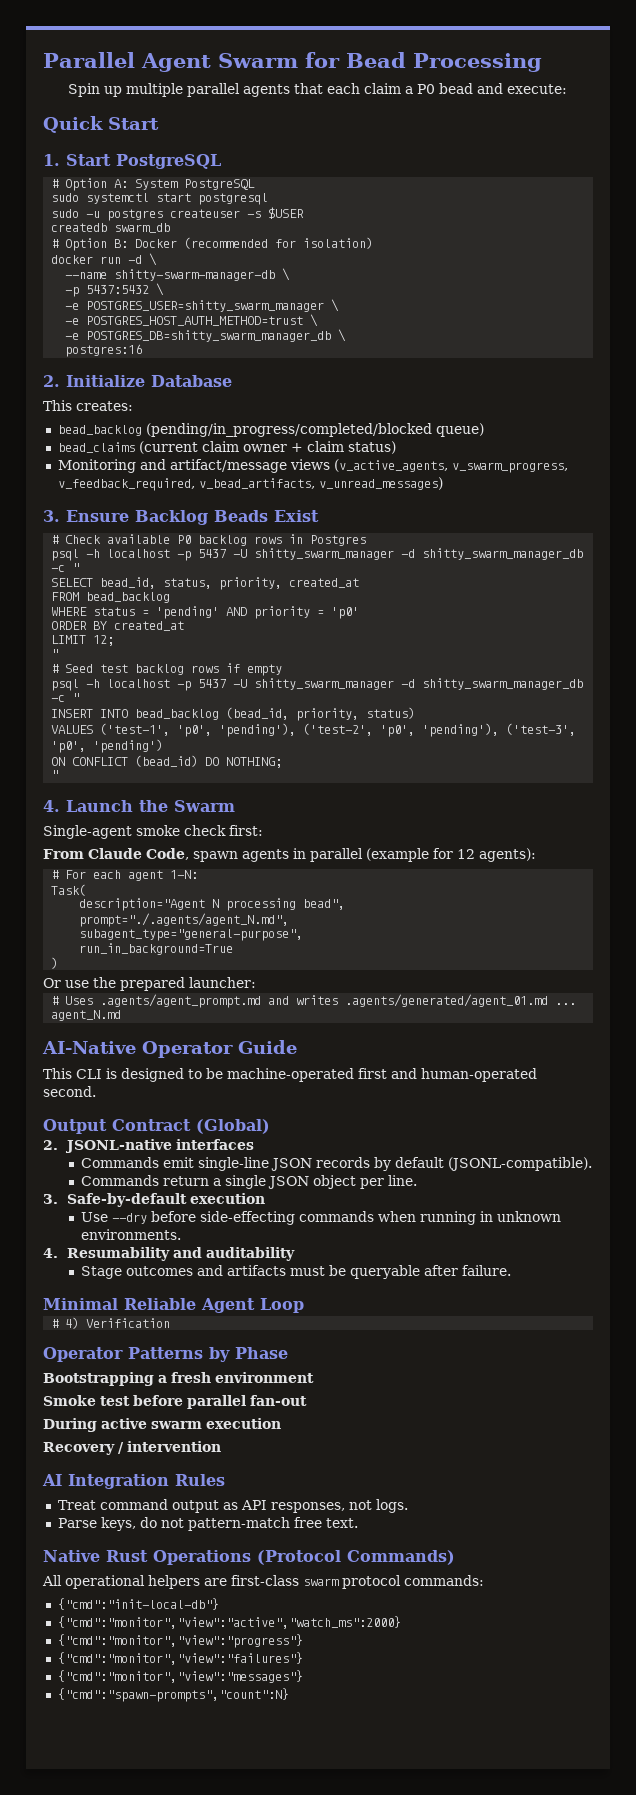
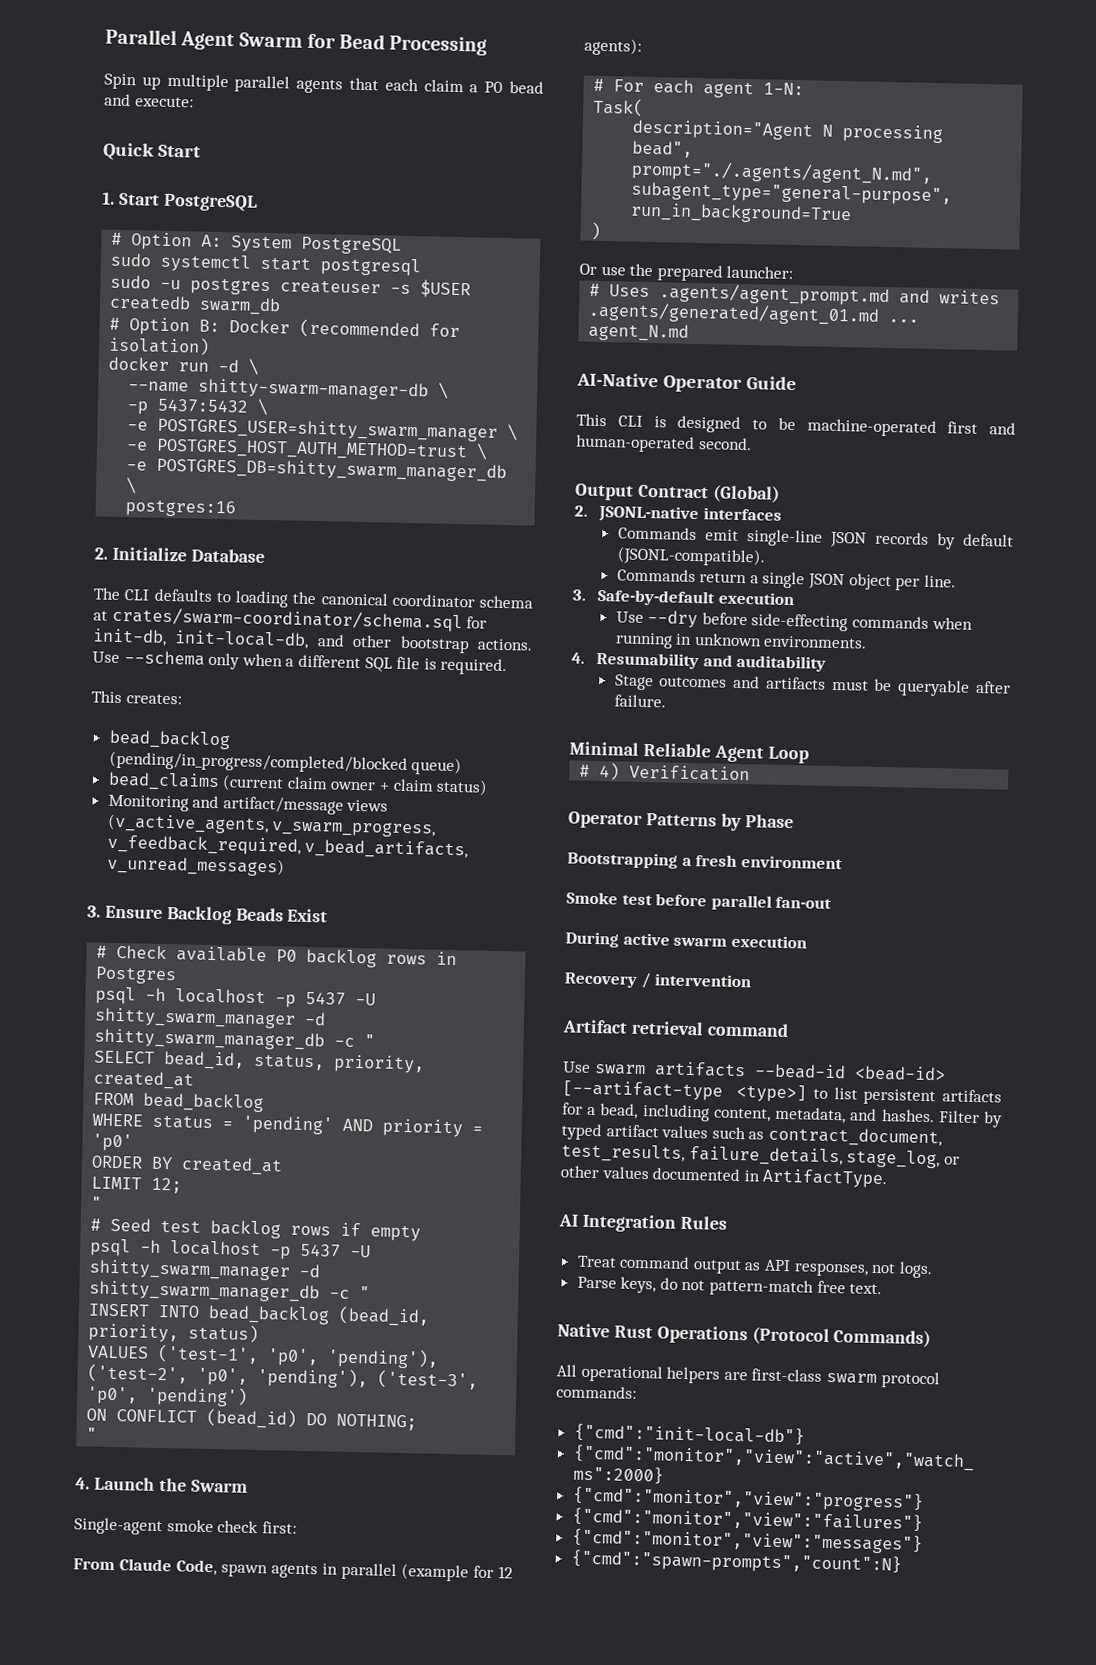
+ The CLI defaults to loading the canonical coordinator schema at crates/swarm-coordinator/schema.sql for init-db, init-local-db, and other bootstrap actions. Use --schema only when a different SQL file is required.
+ Artifact retrieval command
+ Use swarm artifacts --bead-id <bead-id> [--artifact-type <type>] to list persistent artifacts for a bead, including content, metadata, and hashes. Filter by typed artifact values such as contract_document, test_results, failure_details, stage_log, or other values documented in ArtifactType.

